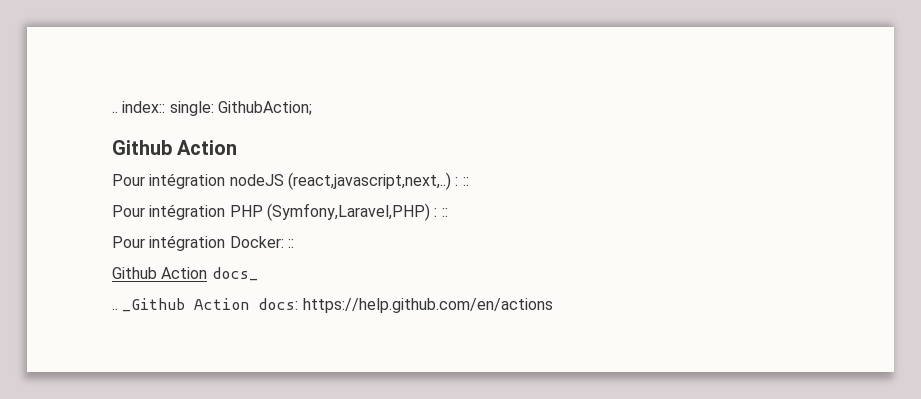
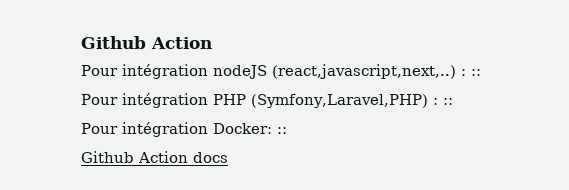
- .. index:: single: GithubAction;
- Github Action docs_
- .. _Github Action docs: https://help.github.com/en/actions
+ Github Action docs

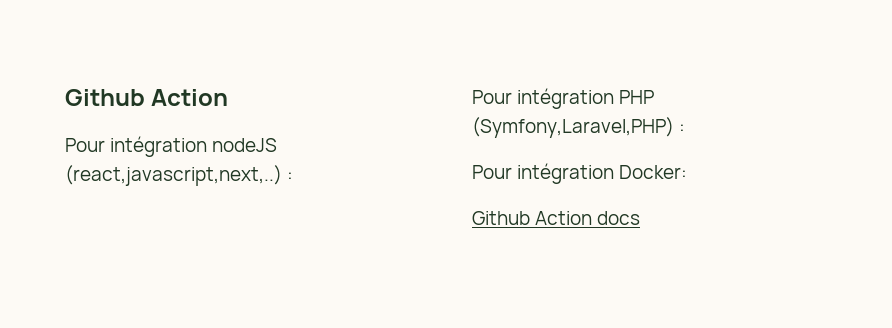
- Pour intégration nodeJS (react,javascript,next,..) : ::
+ Pour intégration nodeJS (react,javascript,next,..) :
- Pour intégration PHP (Symfony,Laravel,PHP) : ::
+ Pour intégration PHP (Symfony,Laravel,PHP) :
- Pour intégration Docker: ::
+ Pour intégration Docker:

